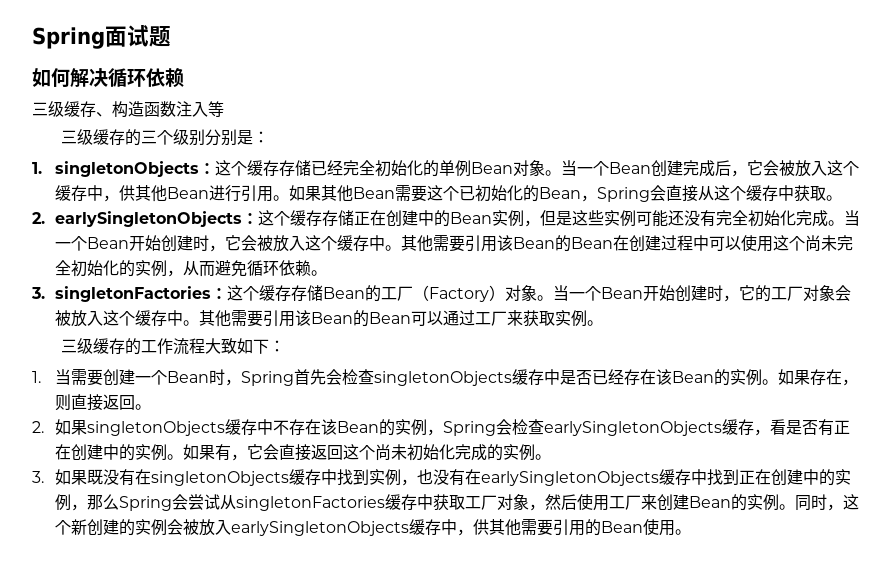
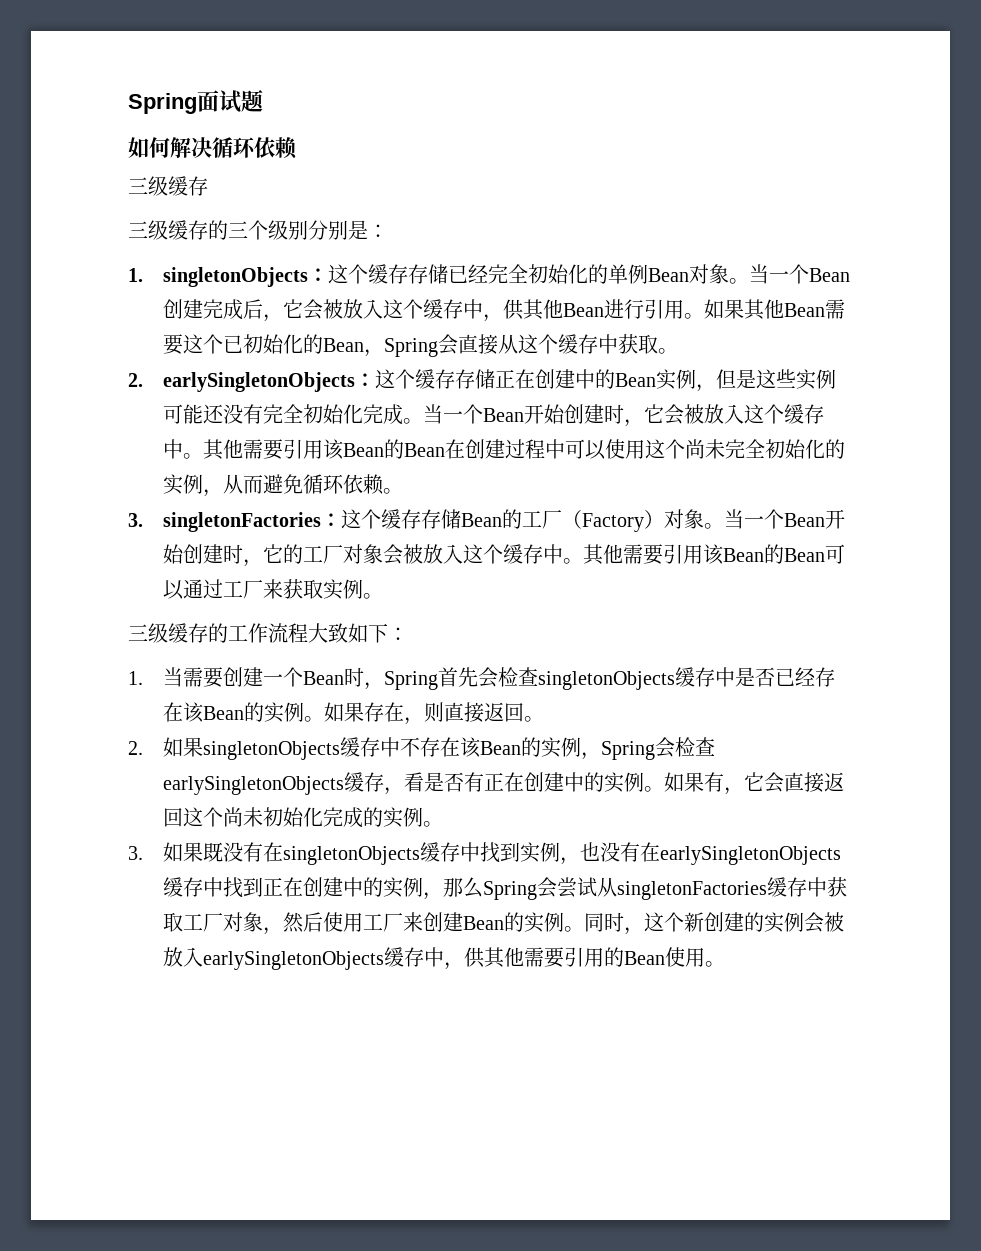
  如何解决循环依赖
- 三级缓存、构造函数注入等
+ 三级缓存

